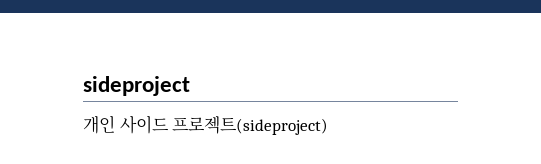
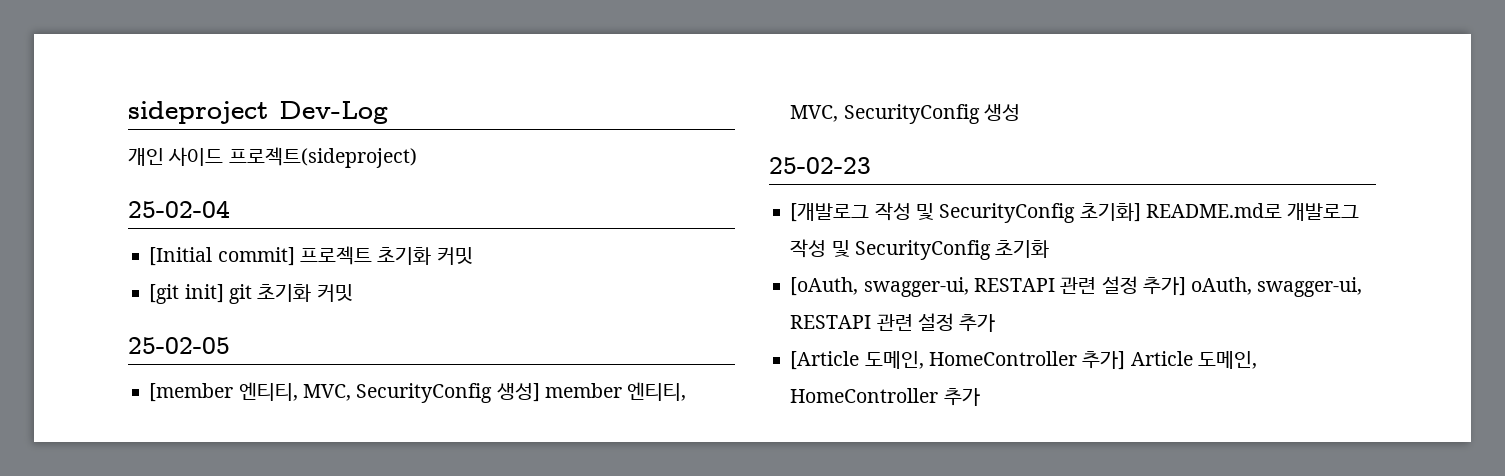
- sideproject
+ sideproject Dev-Log
+ 25-02-04
+ [Initial commit] 프로젝트 초기화 커밋
+ [git init] git 초기화 커밋
+ 25-02-05
+ [member 엔티티, MVC, SecurityConfig 생성] member 엔티티, MVC, SecurityConfig 생성
+ 25-02-23
+ [개발로그 작성 및 SecurityConfig 초기화] README.md로 개발로그 작성 및 SecurityConfig 초기화
+ [oAuth, swagger-ui, RESTAPI 관련 설정 추가] oAuth, swagger-ui, RESTAPI 관련 설정 추가
+ [Article 도메인, HomeController 추가] Article 도메인, HomeController 추가

